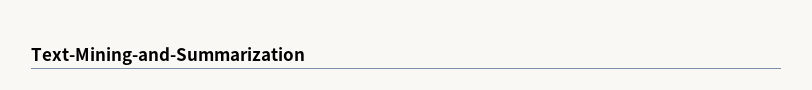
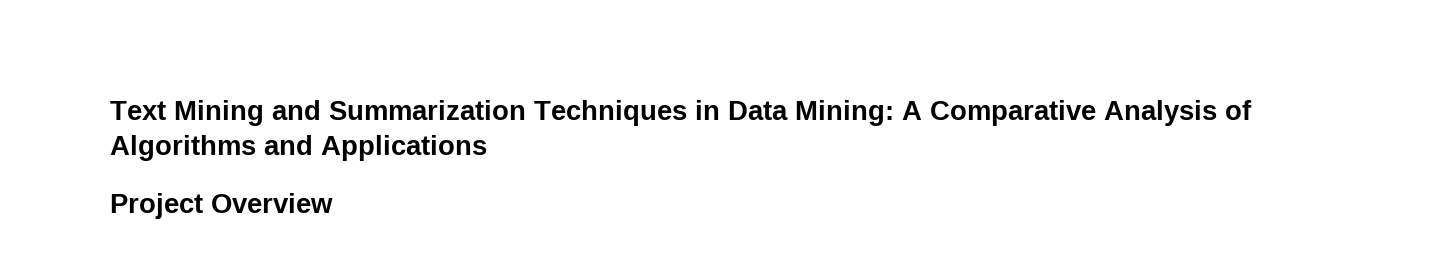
- Text-Mining-and-Summarization
+ Text Mining and Summarization Techniques in Data Mining: A Comparative Analysis of Algorithms and Applications
+ Project Overview

